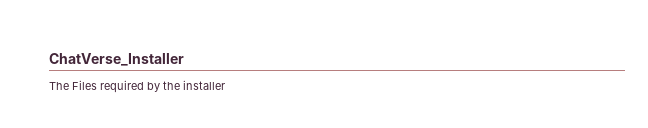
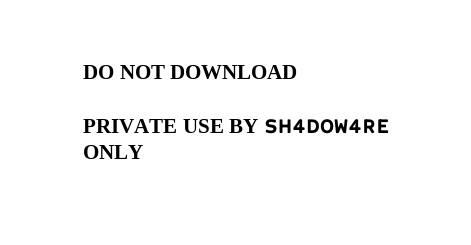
- ChatVerse_Installer
- The Files required by the installer
+ DO NOT DOWNLOAD
+ PRIVATE USE BY SH4DOW4RE ONLY

